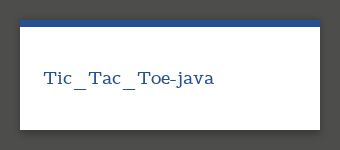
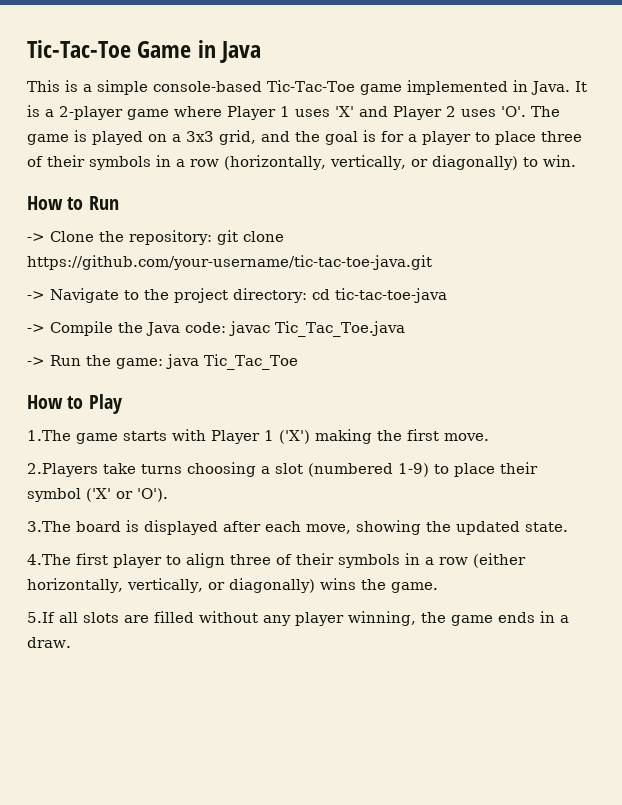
- Tic_Tac_Toe-java
+ Tic-Tac-Toe Game in Java
+ This is a simple console-based Tic-Tac-Toe game implemented in Java. It is a 2-player game where Player 1 uses 'X' and Player 2 uses 'O'. The game is played on a 3x3 grid, and the goal is for a player to place three of their symbols in a row (horizontally, vertically, or diagonally) to win.
+ How to Run
+ -> Clone the repository: git clone https://github.com/your-username/tic-tac-toe-java.git
+ -> Navigate to the project directory: cd tic-tac-toe-java
+ -> Compile the Java code: javac Tic_Tac_Toe.java
+ -> Run the game: java Tic_Tac_Toe
+ How to Play
+ 1.The game starts with Player 1 ('X') making the first move.
+ 2.Players take turns choosing a slot (numbered 1-9) to place their symbol ('X' or 'O').
+ 3.The board is displayed after each move, showing the updated state.
+ 4.The first player to align three of their symbols in a row (either horizontally, vertically, or diagonally) wins the game.
+ 5.If all slots are filled without any player winning, the game ends in a draw.

